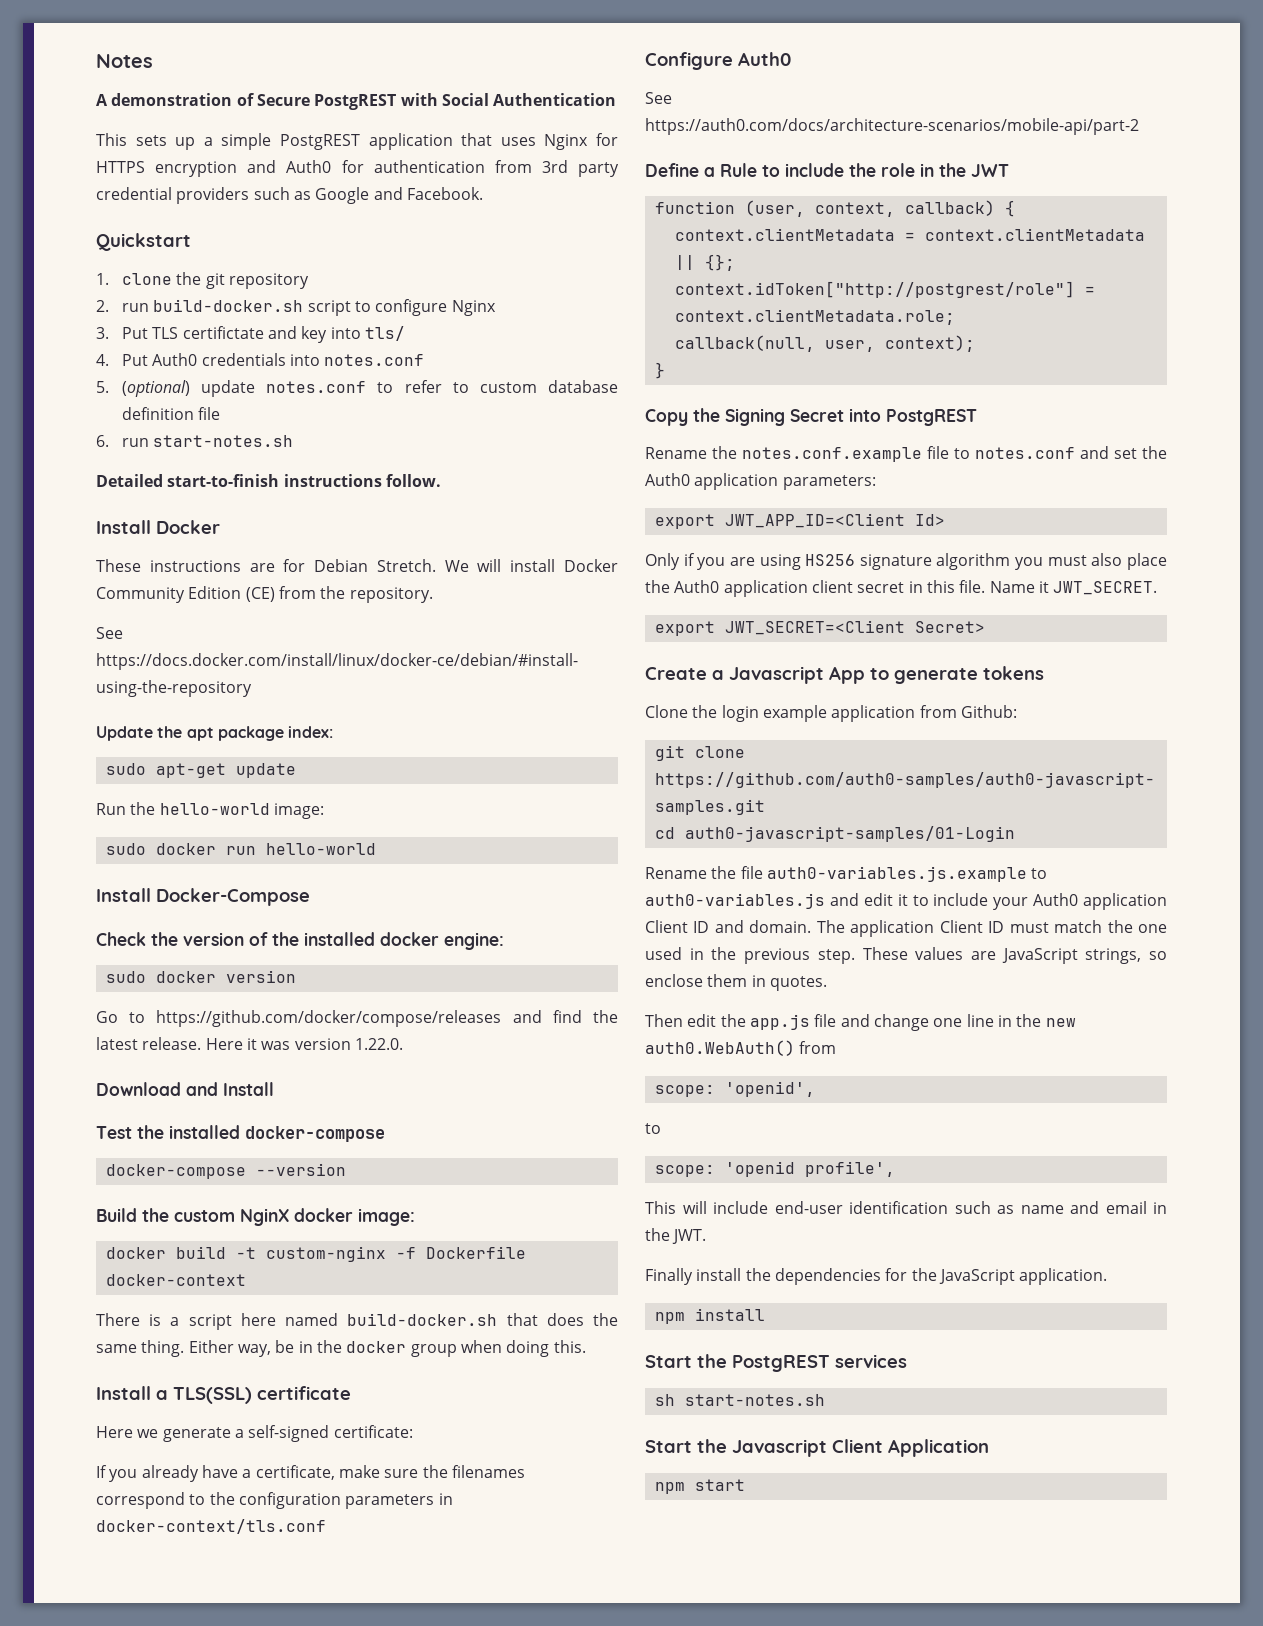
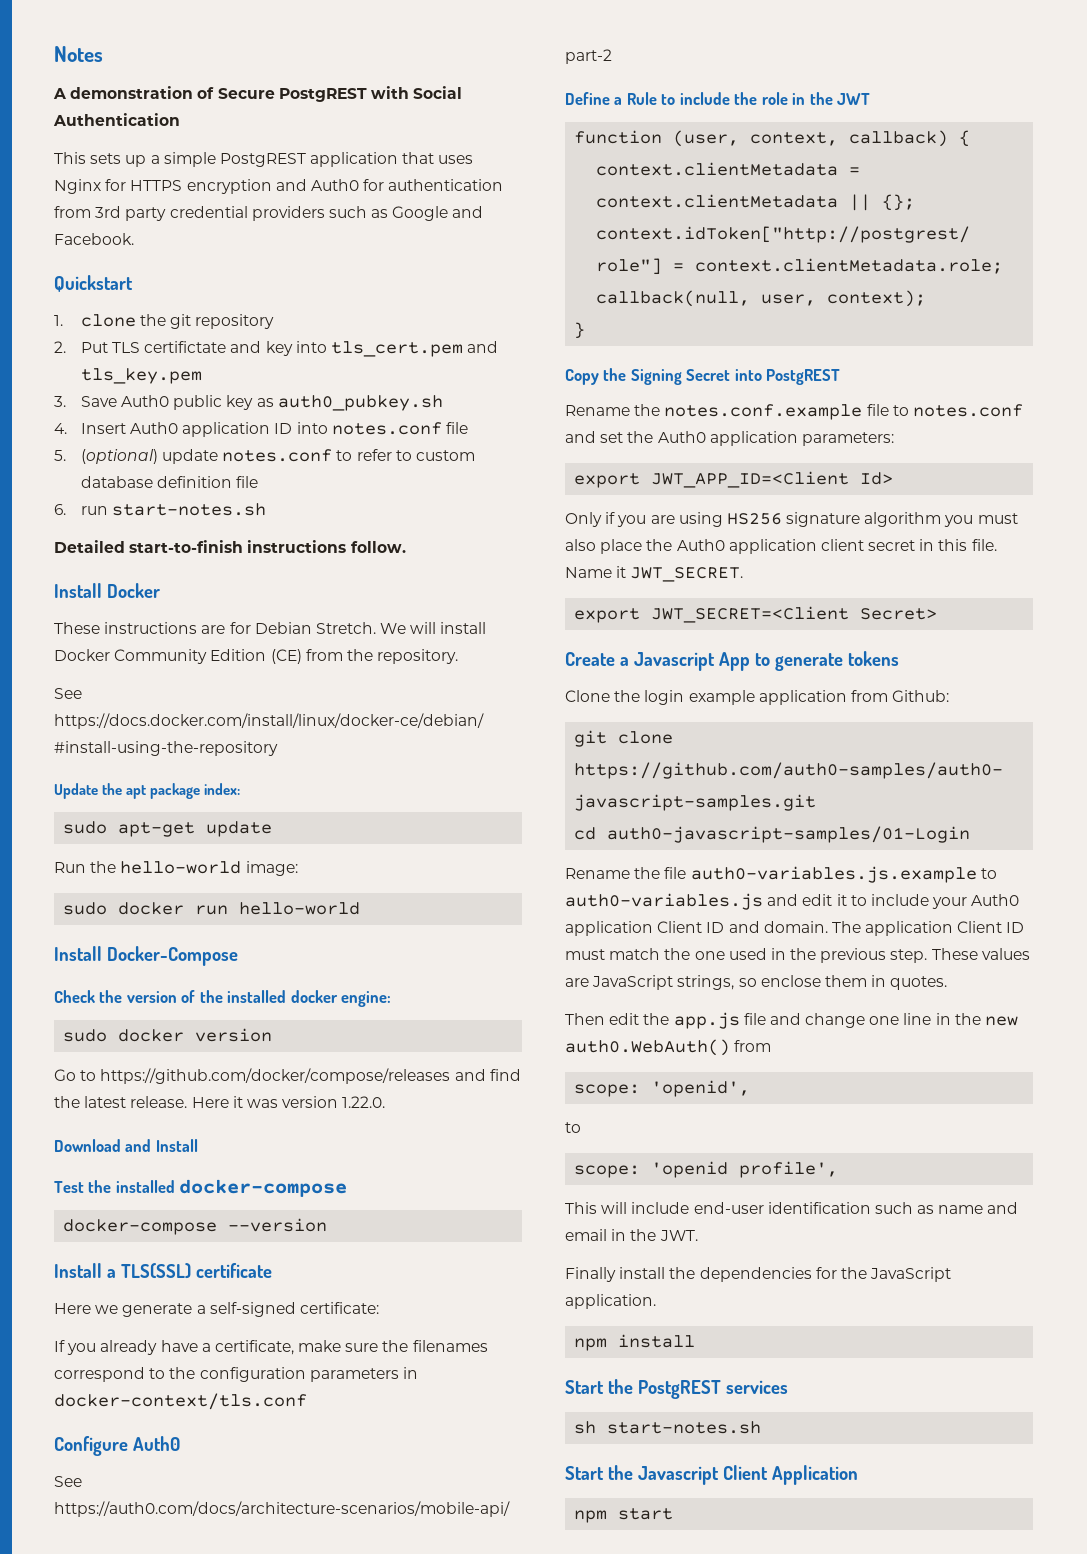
- 2. run build-docker.sh script to configure Nginx
- 3. Put TLS certifictate and key into tls/
- 4. Put Auth0 credentials into notes.conf
+ 2. Put TLS certifictate and key into tls_cert.pem and tls_key.pem
+ 3. Save Auth0 public key as auth0_pubkey.sh
+ 4. Insert Auth0 application ID into notes.conf file
- Build the custom NginX docker image:
- docker build -t custom-nginx -f Dockerfile docker-context
- There is a script here named build-docker.sh that does the same thing. Either way, be in the docker group when doing this.

